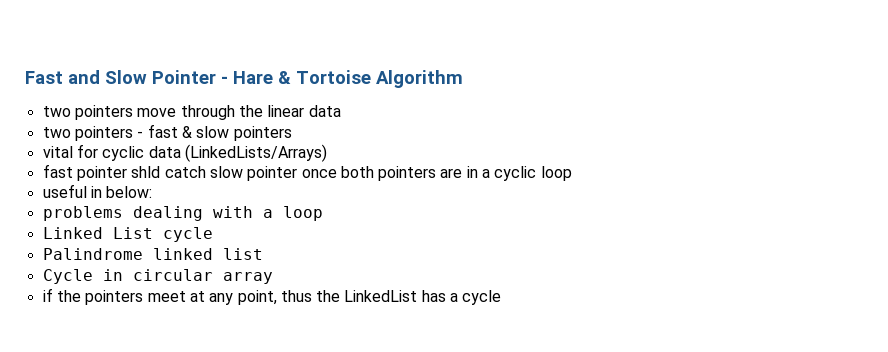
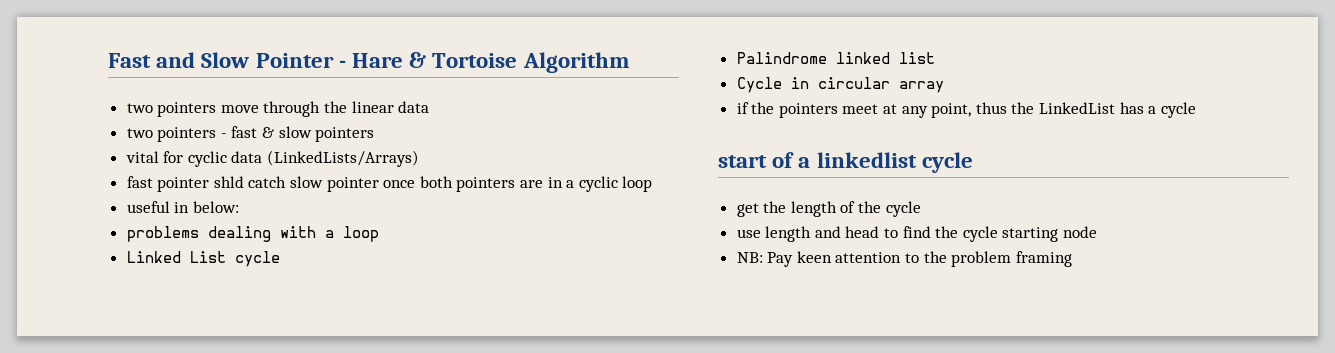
+ start of a linkedlist cycle
+ get the length of the cycle
+ use length and head to find the cycle starting node
+ NB: Pay keen attention to the problem framing

